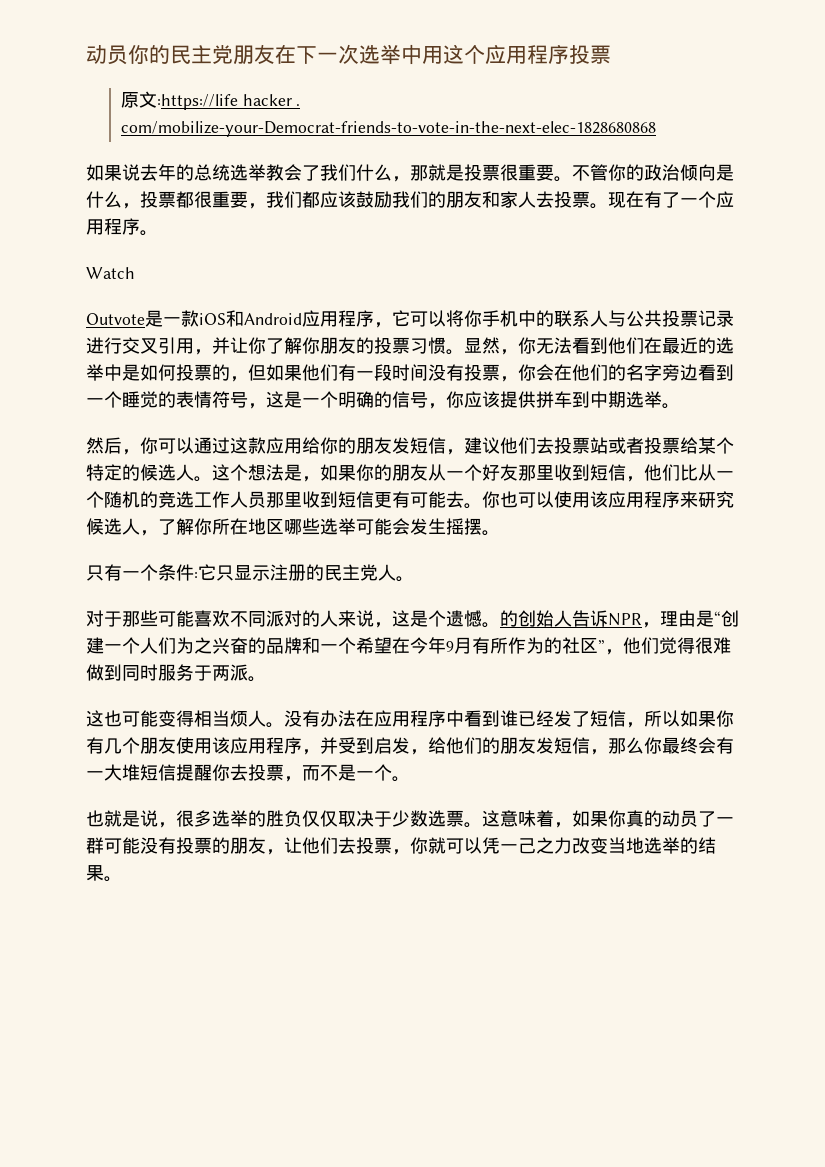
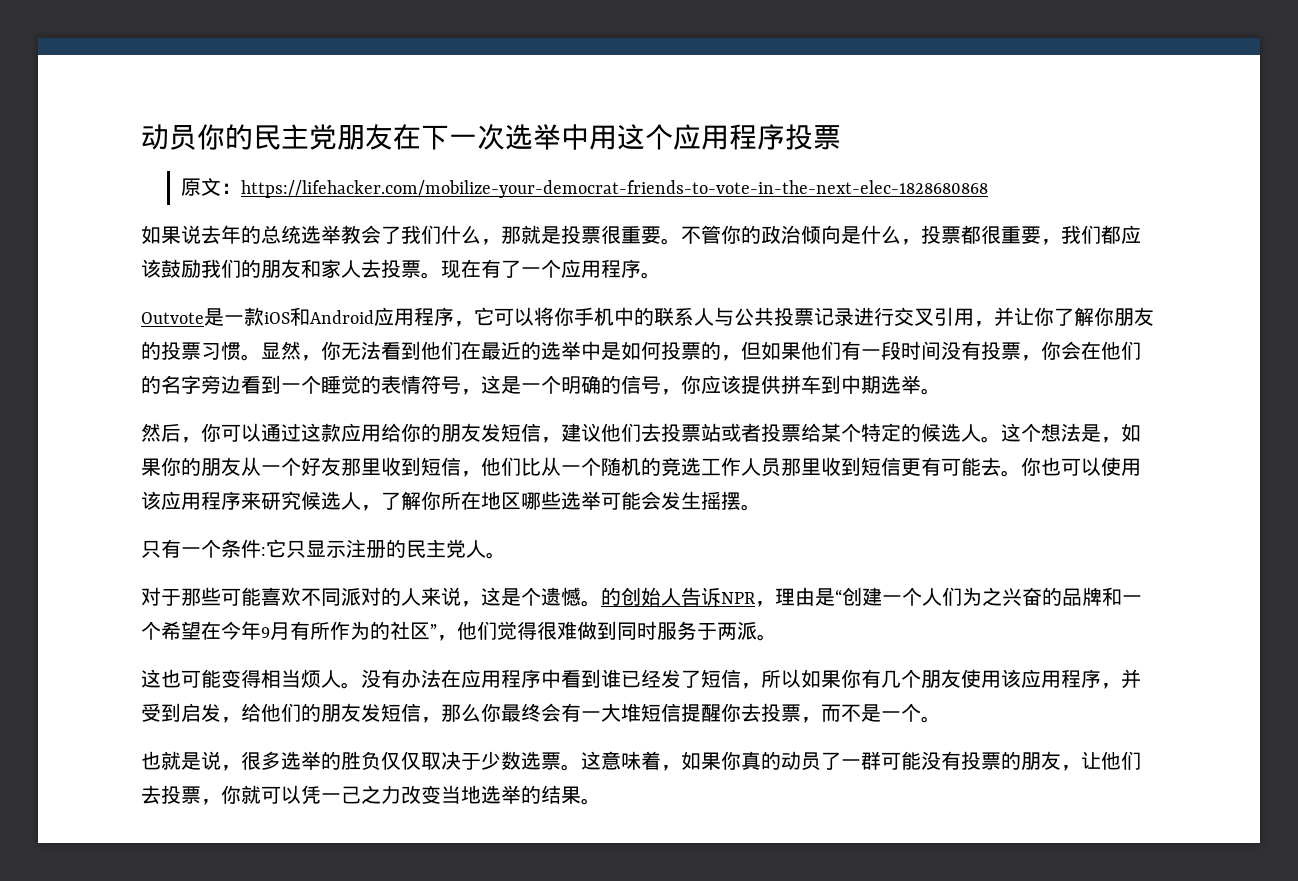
- 原文:https://life hacker . com/mobilize-your-Democrat-friends-to-vote-in-the-next-elec-1828680868
+ 原文：https://lifehacker.com/mobilize-your-democrat-friends-to-vote-in-the-next-elec-1828680868
- Watch

